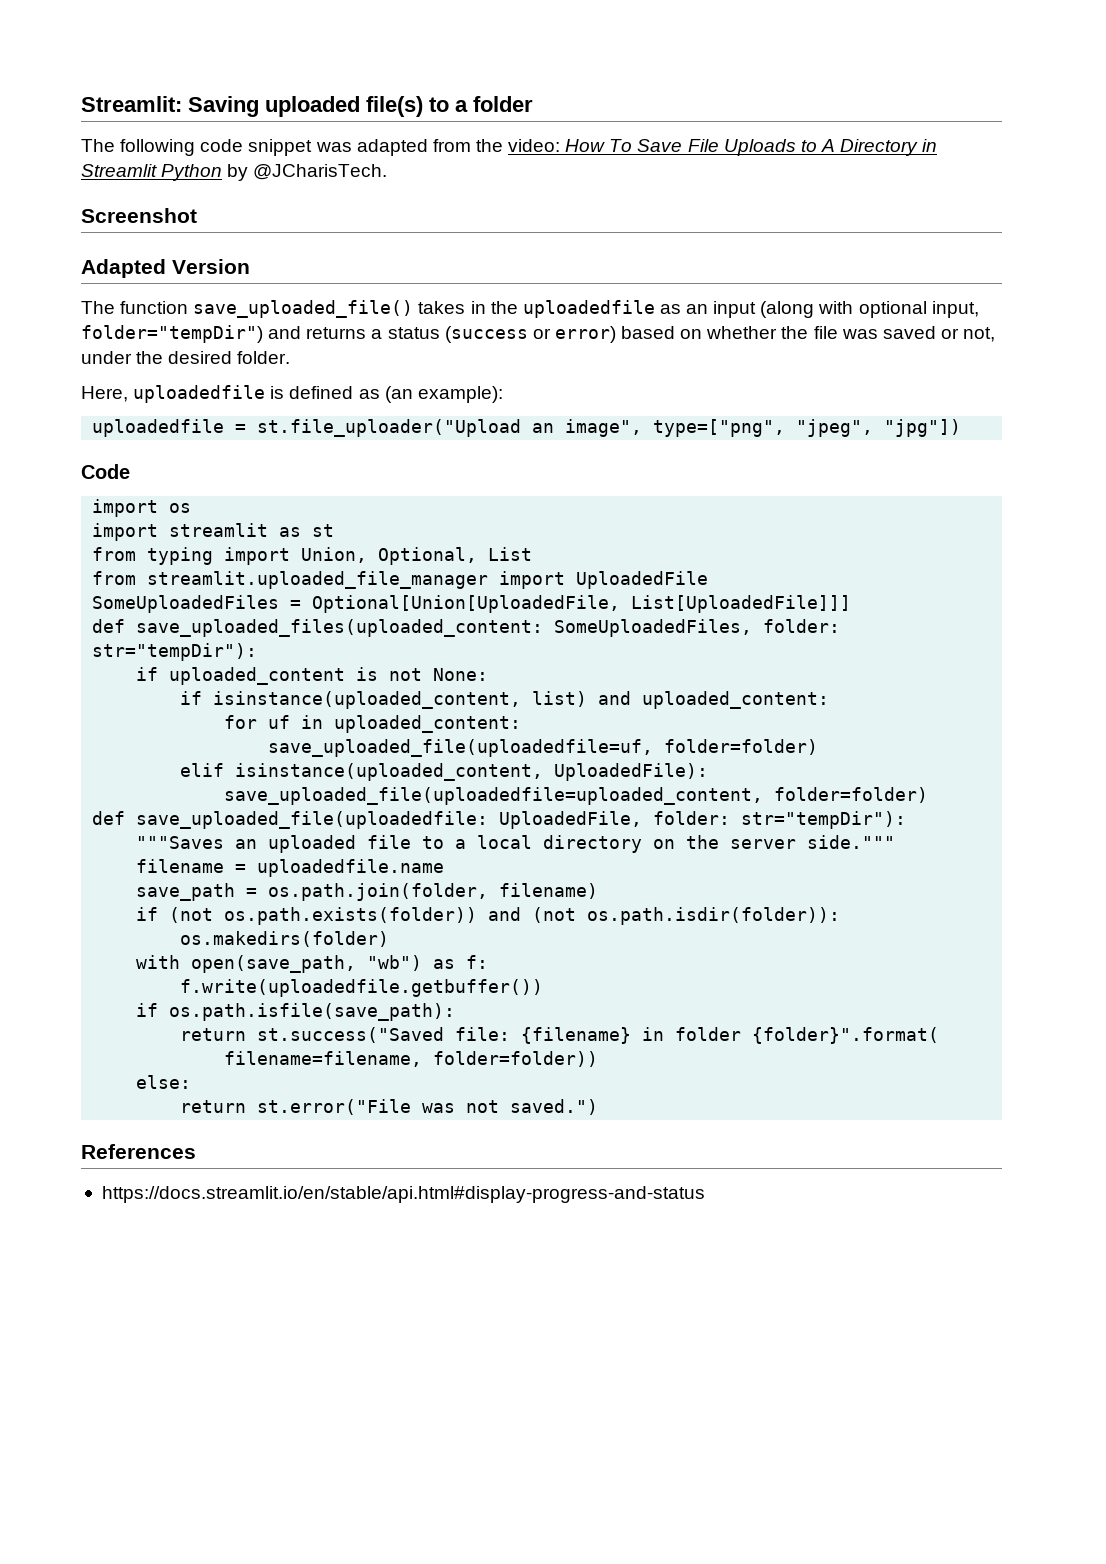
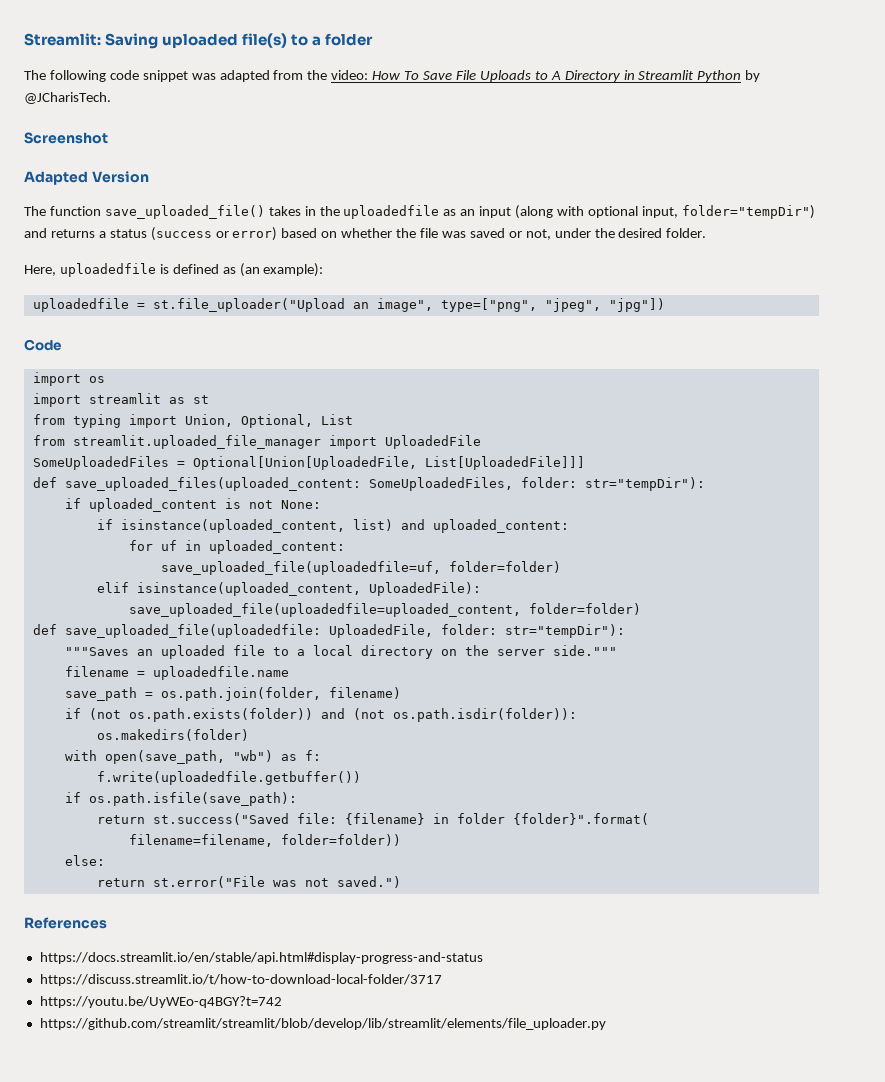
+ https://discuss.streamlit.io/t/how-to-download-local-folder/3717
+ https://youtu.be/UyWEo-q4BGY?t=742
+ https://github.com/streamlit/streamlit/blob/develop/lib/streamlit/elements/file_uploader.py

